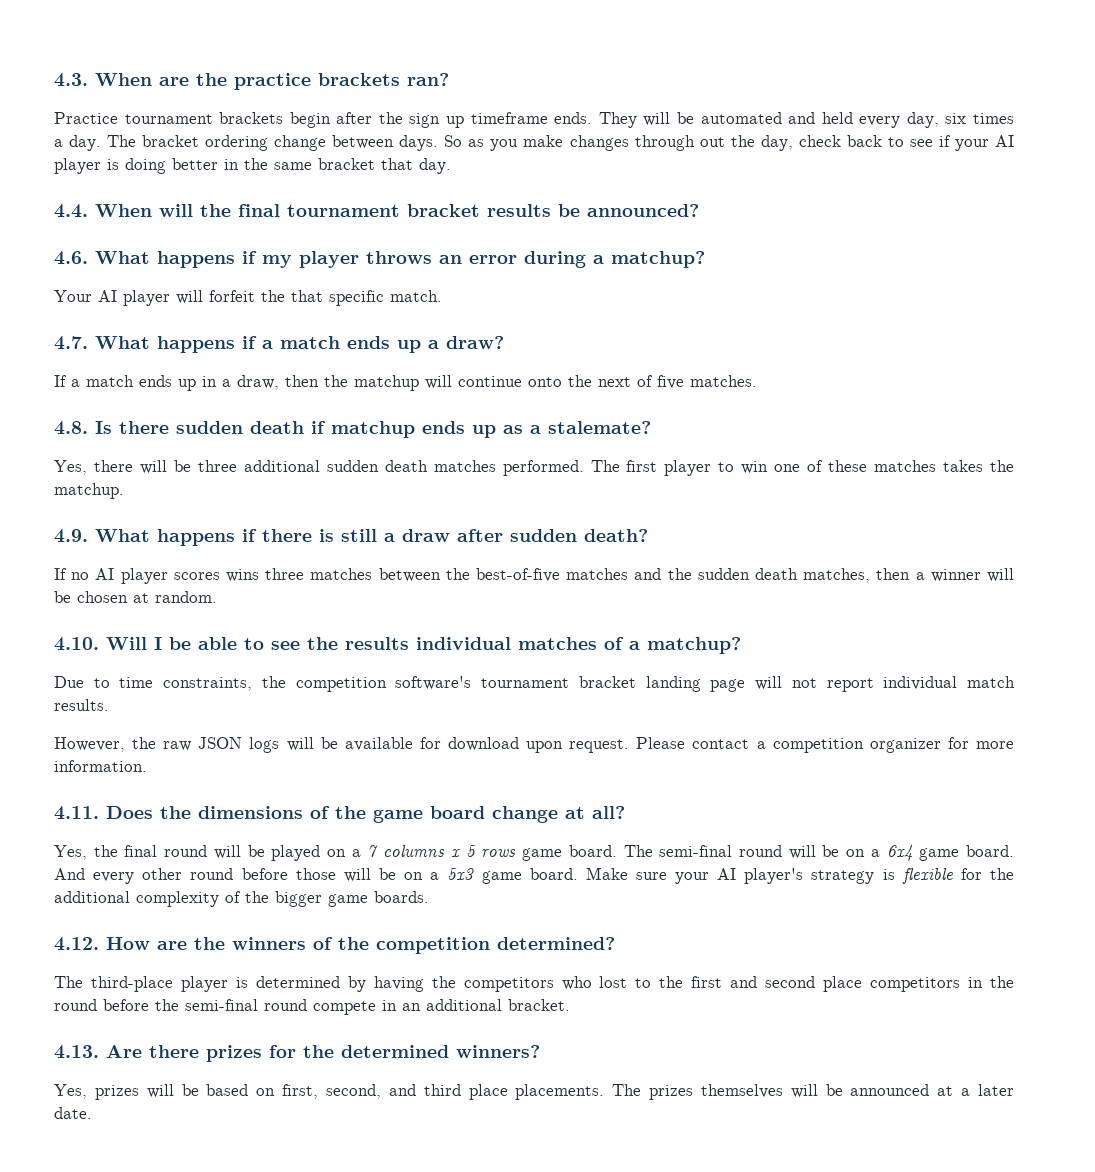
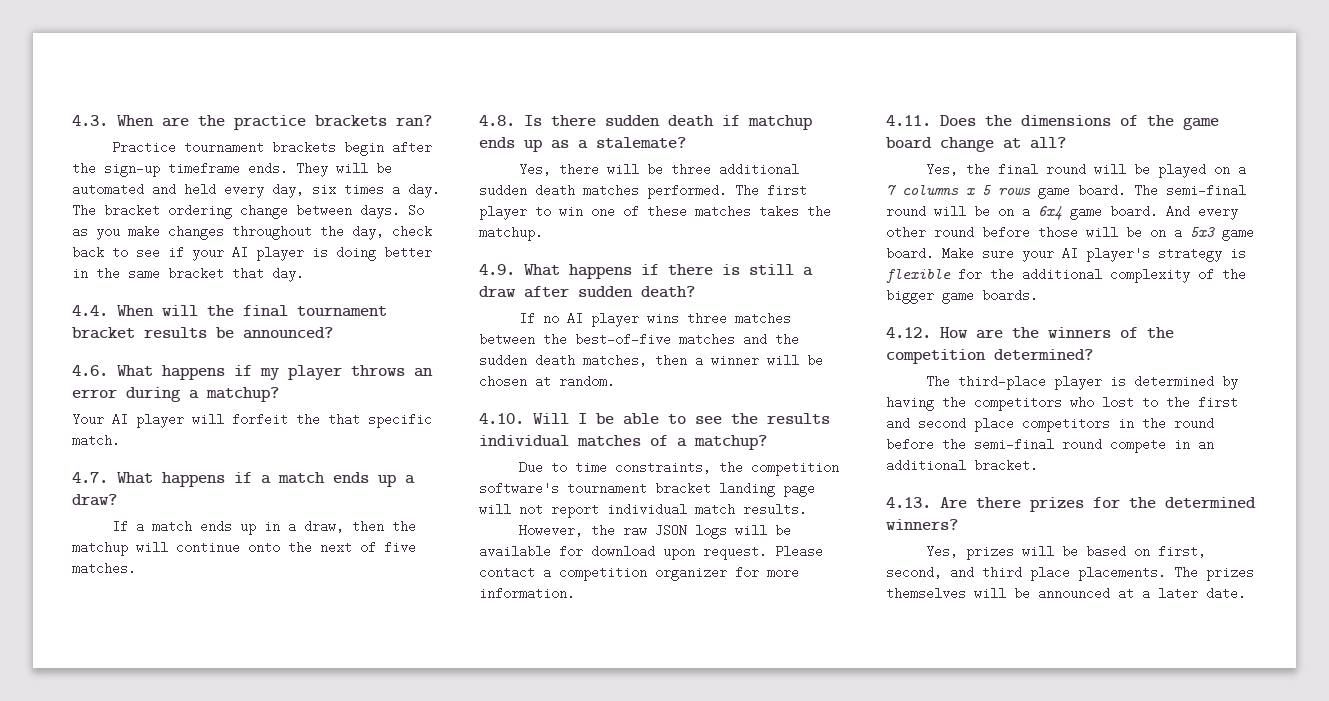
- Practice tournament brackets begin after the sign up timeframe ends.
+ Practice tournament brackets begin after the sign-up timeframe ends.
- So as you make changes through out the day, check back to see if your AI player is doing better in the same bracket that day.
+ So as you make changes throughout the day, check back to see if your AI player is doing better in the same bracket that day.
- If no AI player scores wins three matches between the best-of-five matches and the sudden death matches, then a winner will be chosen at random.
+ If no AI player wins three matches between the best-of-five matches and the sudden death matches, then a winner will be chosen at random.

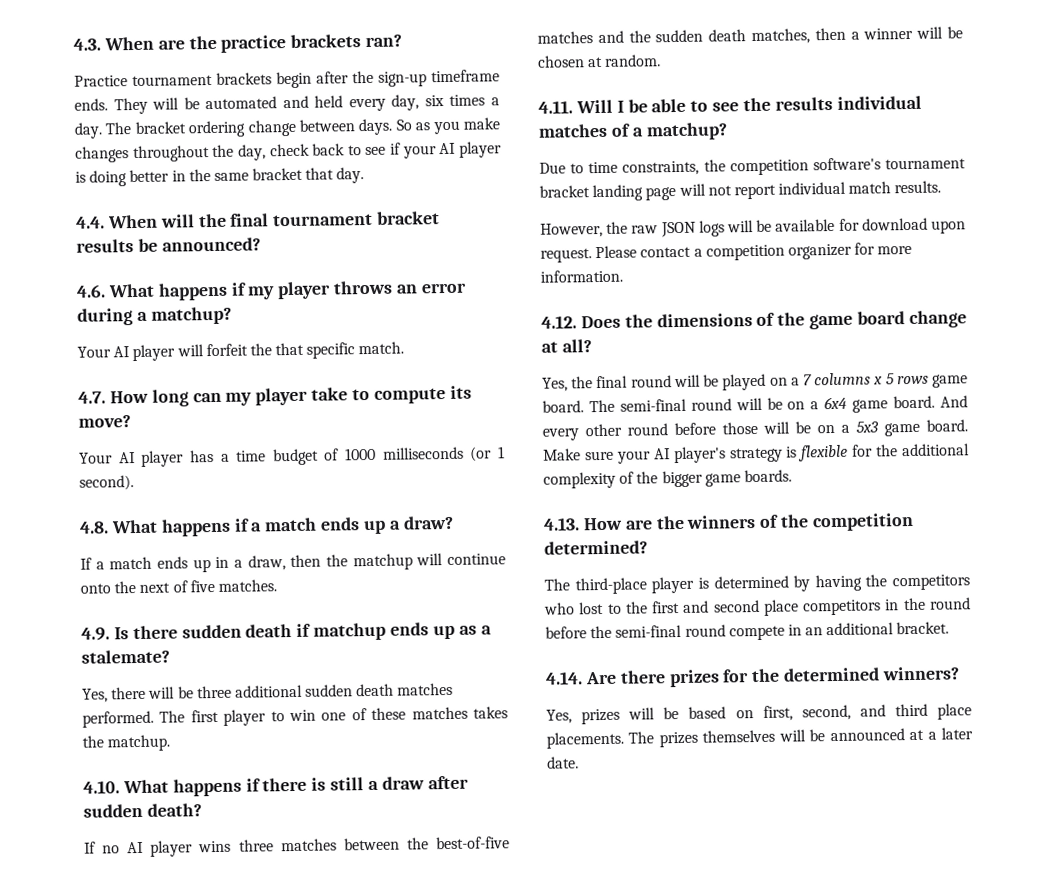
- 4.7. What happens if a match ends up a draw?
+ 4.7. How long can my player take to compute its move?
+ Your AI player has a time budget of 1000 milliseconds (or 1 second).
+ 4.8. What happens if a match ends up a draw?
- 4.8. Is there sudden death if matchup ends up as a stalemate?
+ 4.9. Is there sudden death if matchup ends up as a stalemate?
- 4.9. What happens if there is still a draw after sudden death?
+ 4.10. What happens if there is still a draw after sudden death?
- 4.10. Will I be able to see the results individual matches of a matchup?
+ 4.11. Will I be able to see the results individual matches of a matchup?
- 4.11. Does the dimensions of the game board change at all?
+ 4.12. Does the dimensions of the game board change at all?
- 4.12. How are the winners of the competition determined?
+ 4.13. How are the winners of the competition determined?
- 4.13. Are there prizes for the determined winners?
+ 4.14. Are there prizes for the determined winners?

